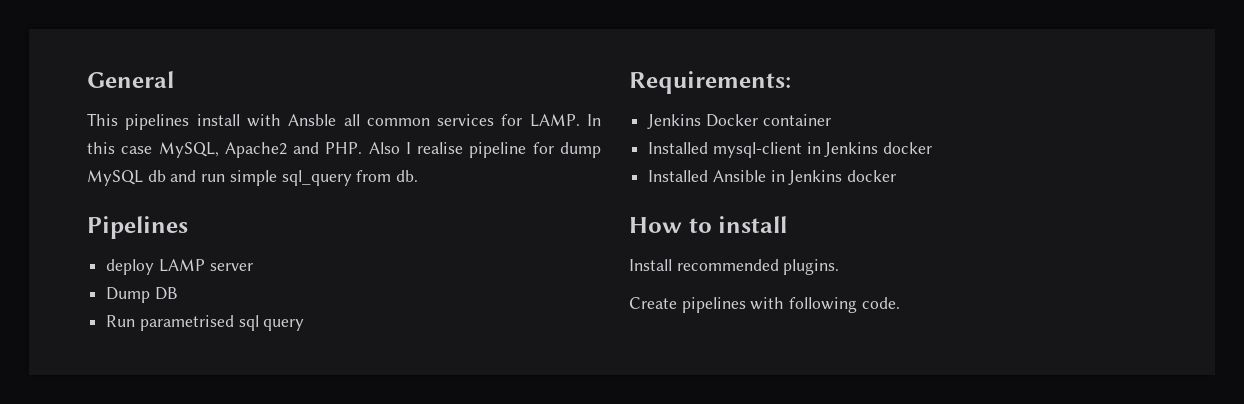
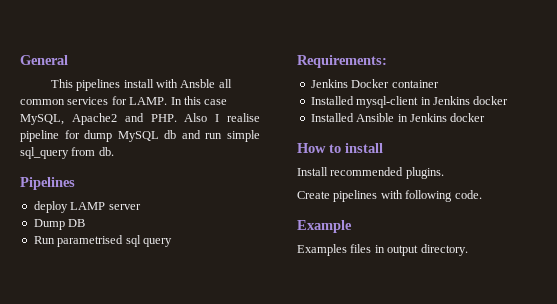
+ Example
+ Examples files in output directory.

